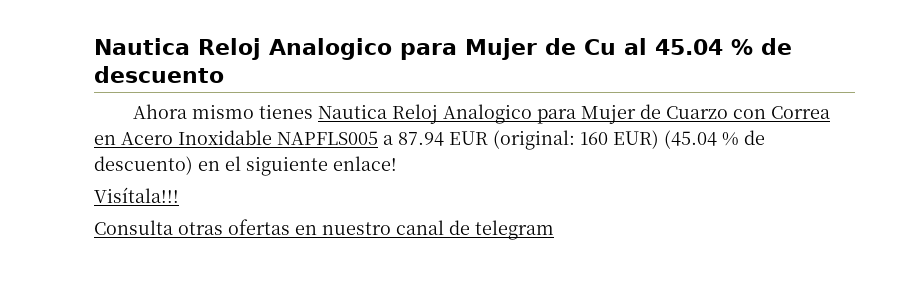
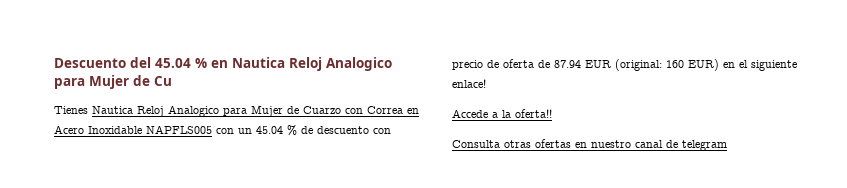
- Nautica Reloj Analogico para Mujer de Cu al 45.04 % de descuento
- Ahora mismo tienes Nautica Reloj Analogico para Mujer de Cuarzo con Correa en Acero Inoxidable NAPFLS005 a 87.94 EUR (original: 160 EUR) (45.04 % de descuento) en el siguiente enlace!
+ Descuento del 45.04 % en Nautica Reloj Analogico para Mujer de Cu
+ Tienes Nautica Reloj Analogico para Mujer de Cuarzo con Correa en Acero Inoxidable NAPFLS005 con un 45.04 % de descuento con precio de oferta de 87.94 EUR (original: 160 EUR) en el siguiente enlace!
- Visítala!!!
+ Accede a la oferta!!

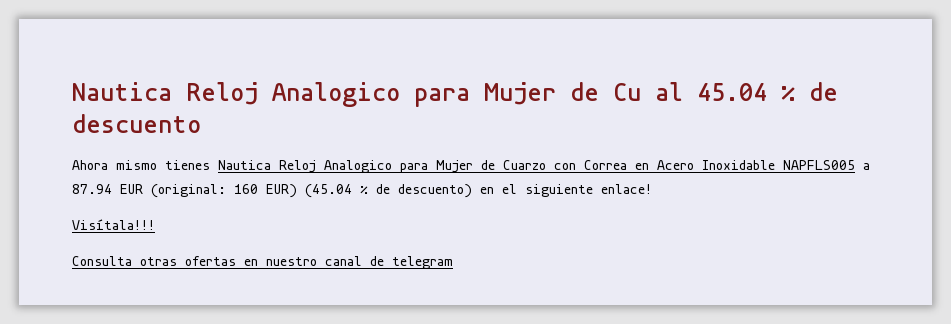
- Descuento del 45.04 % en Nautica Reloj Analogico para Mujer de Cu
- Tienes Nautica Reloj Analogico para Mujer de Cuarzo con Correa en Acero Inoxidable NAPFLS005 con un 45.04 % de descuento con precio de oferta de 87.94 EUR (original: 160 EUR) en el siguiente enlace!
+ Nautica Reloj Analogico para Mujer de Cu al 45.04 % de descuento
+ Ahora mismo tienes Nautica Reloj Analogico para Mujer de Cuarzo con Correa en Acero Inoxidable NAPFLS005 a 87.94 EUR (original: 160 EUR) (45.04 % de descuento) en el siguiente enlace!
- Accede a la oferta!!
+ Visítala!!!

